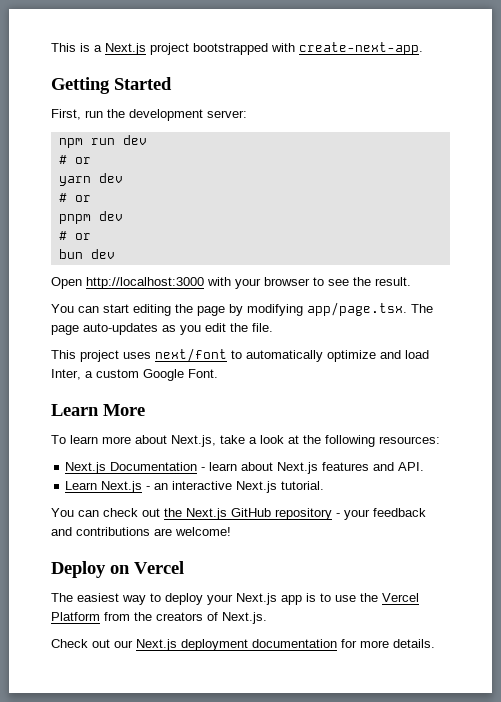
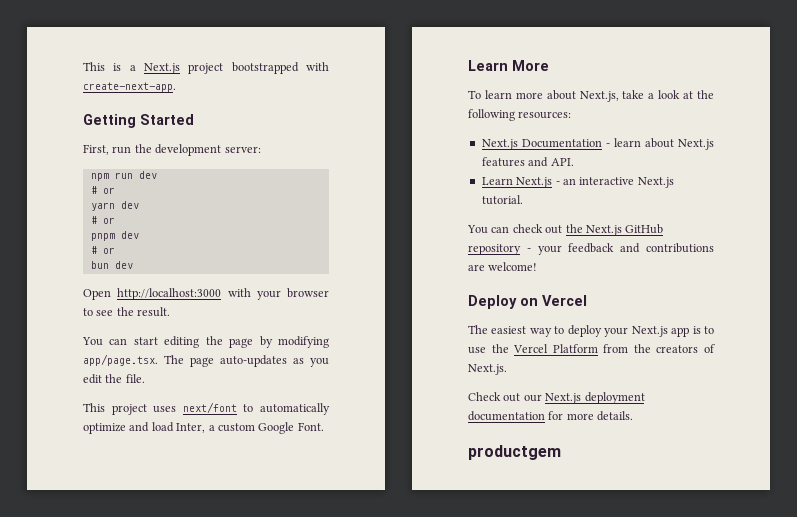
+ productgem

